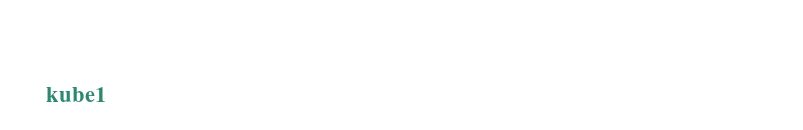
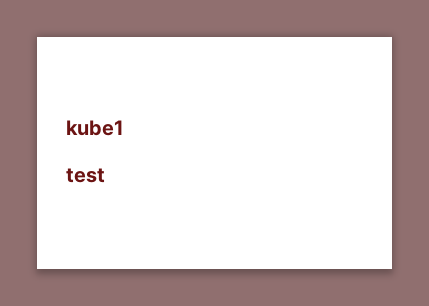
+ test

